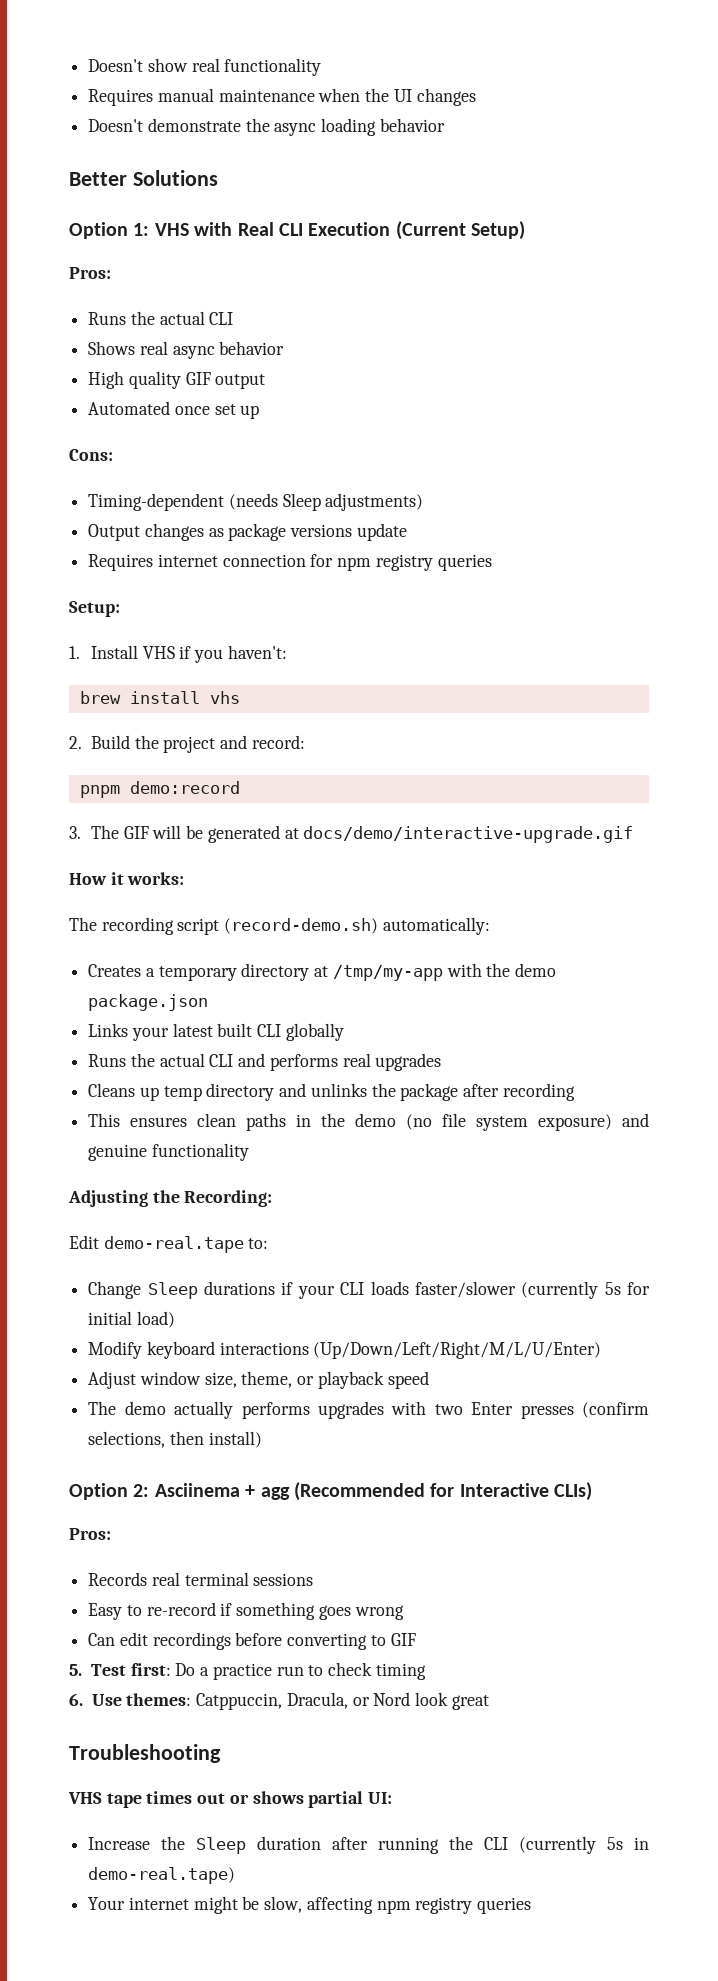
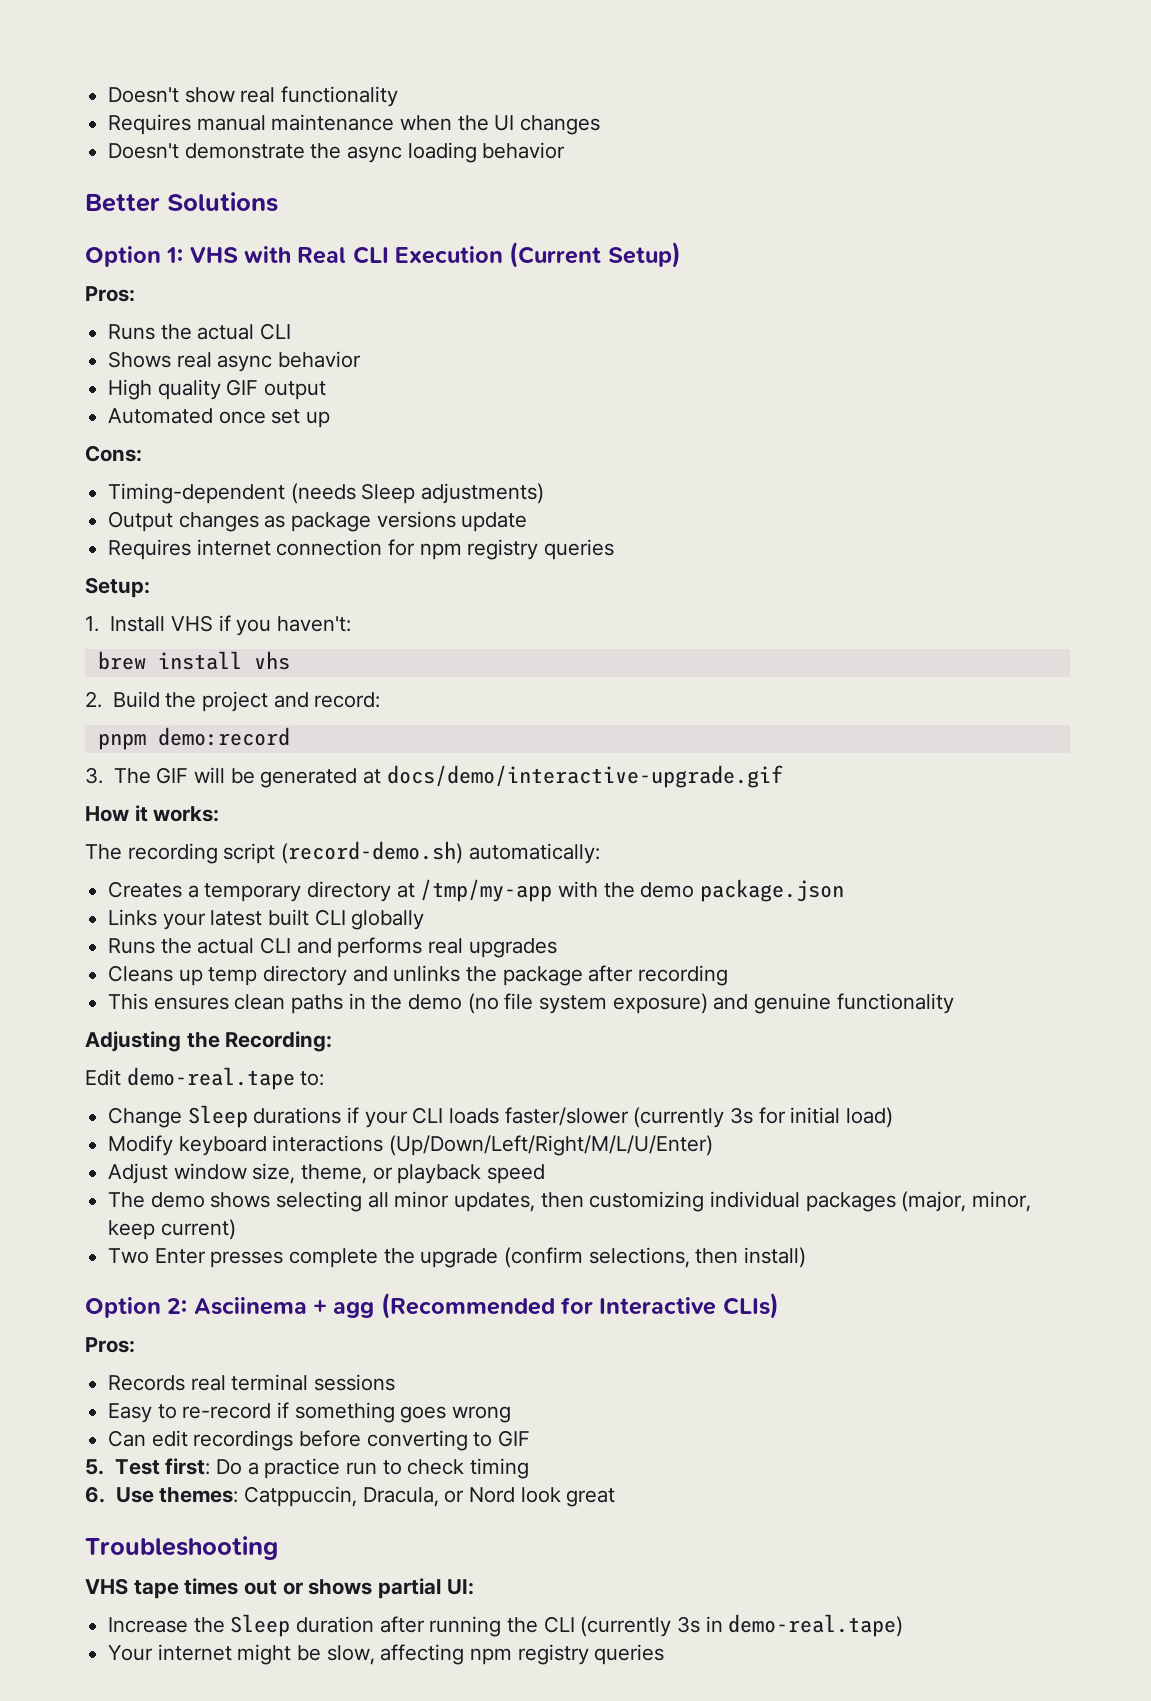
- Change Sleep durations if your CLI loads faster/slower (currently 5s for initial load)
+ Change Sleep durations if your CLI loads faster/slower (currently 3s for initial load)
- The demo actually performs upgrades with two Enter presses (confirm selections, then install)
+ The demo shows selecting all minor updates, then customizing individual packages (major, minor, keep current)
+ Two Enter presses complete the upgrade (confirm selections, then install)
- Increase the Sleep duration after running the CLI (currently 5s in demo-real.tape)
+ Increase the Sleep duration after running the CLI (currently 3s in demo-real.tape)

